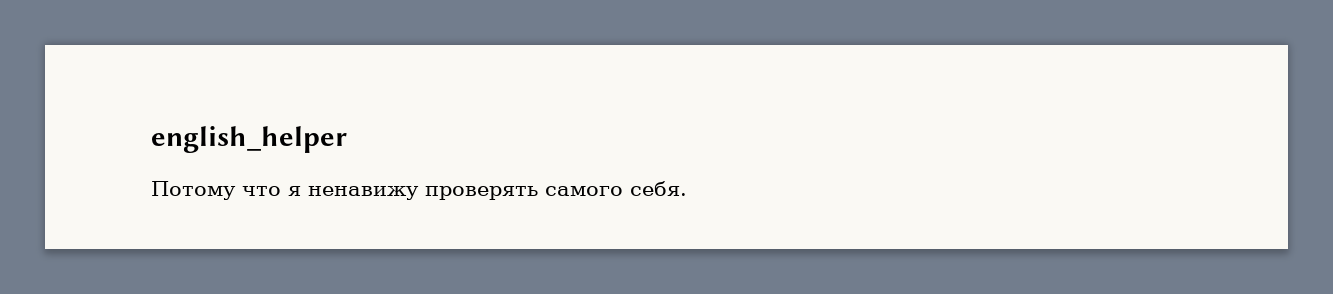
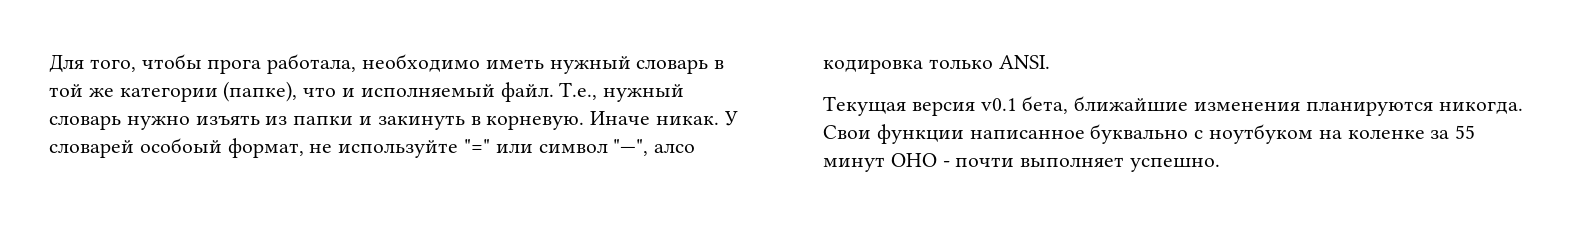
- english_helper
- Потому что я ненавижу проверять самого себя.
+ Для того, чтобы прога работала, необходимо иметь нужный словарь в той же категории (папке), что и исполняемый файл. Т.е., нужный словарь нужно изъять из папки и закинуть в корневую. Иначе никак. У словарей особоый формат, не используйте "=" или символ "—", алсо кодировка только ANSI.
+ Текущая версия v0.1 бета, ближайшие изменения планируются никогда. Свои функции написанное буквально с ноутбуком на коленке за 55 минут ОНО - почти выполняет успешно.

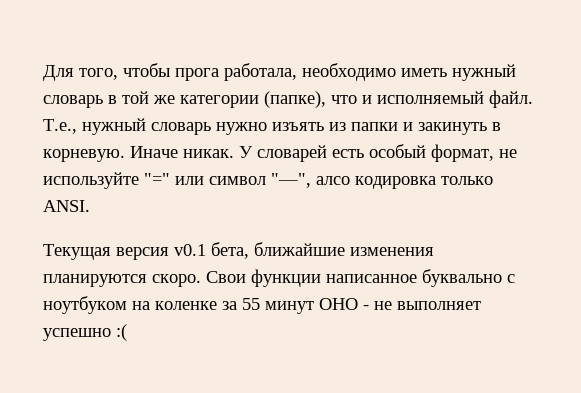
- У словарей особоый формат, не используйте "=" или символ "—", алсо кодировка только ANSI.
+ У словарей есть особый формат, не используйте "=" или символ "—", алсо кодировка только ANSI.
- Текущая версия v0.1 бета, ближайшие изменения планируются никогда.
+ Текущая версия v0.1 бета, ближайшие изменения планируются скоро.
- Свои функции написанное буквально с ноутбуком на коленке за 55 минут ОНО - почти выполняет успешно.
+ Свои функции написанное буквально с ноутбуком на коленке за 55 минут ОНО - не выполняет успешно :(

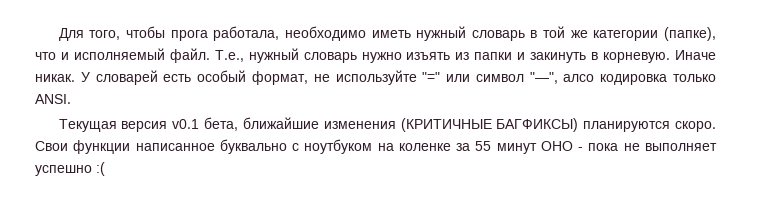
- Текущая версия v0.1 бета, ближайшие изменения планируются скоро.
+ Текущая версия v0.1 бета, ближайшие изменения (КРИТИЧНЫЕ БАГФИКСЫ) планируются скоро.
- Свои функции написанное буквально с ноутбуком на коленке за 55 минут ОНО - не выполняет успешно :(
+ Свои функции написанное буквально с ноутбуком на коленке за 55 минут ОНО - пока не выполняет успешно :(

